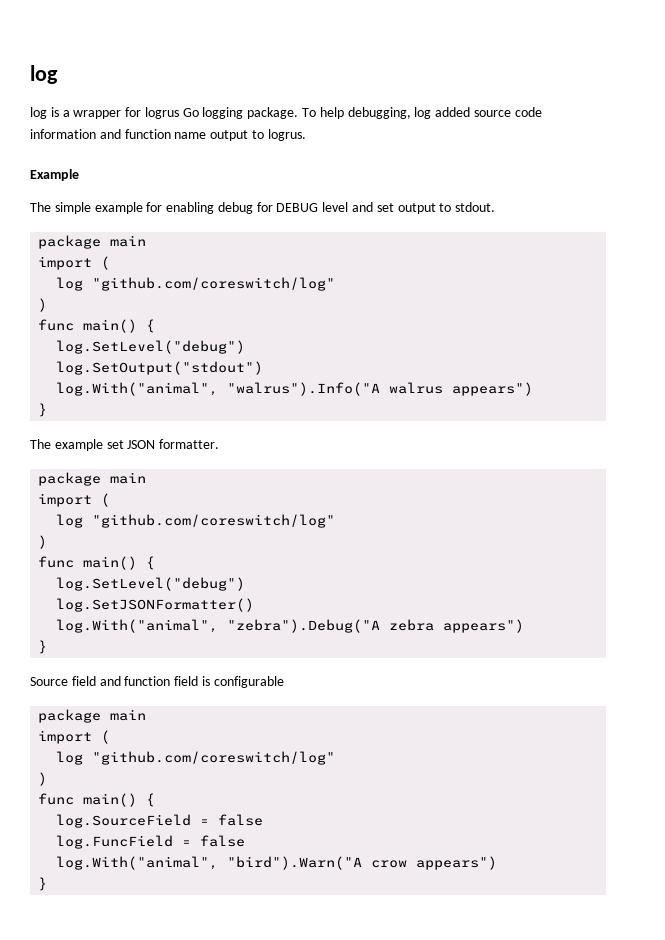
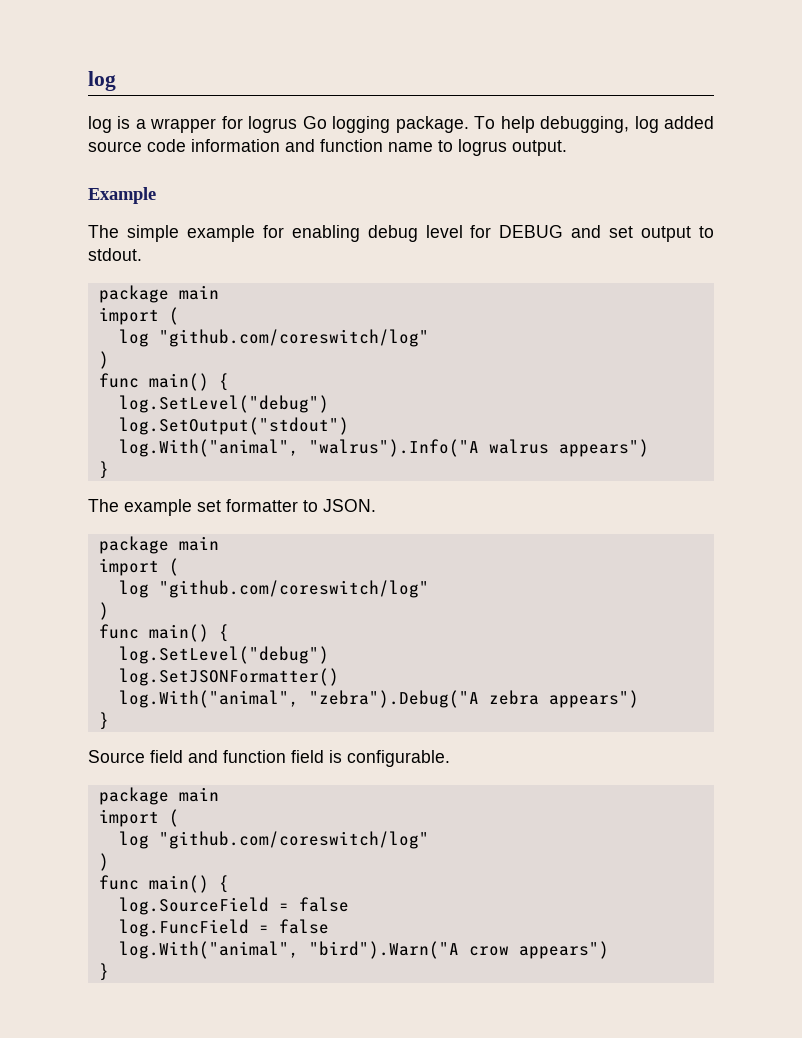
- To help debugging, log added source code information and function name output to logrus.
+ To help debugging, log added source code information and function name to logrus output.
- The simple example for enabling debug for DEBUG level and set output to stdout.
+ The simple example for enabling debug level for DEBUG and set output to stdout.
- The example set JSON formatter.
+ The example set formatter to JSON.
- Source field and function field is configurable
+ Source field and function field is configurable.

